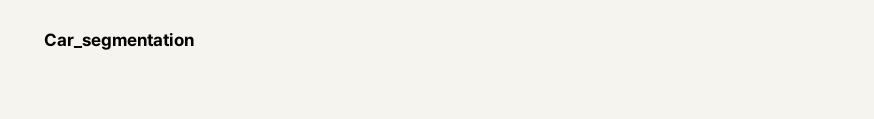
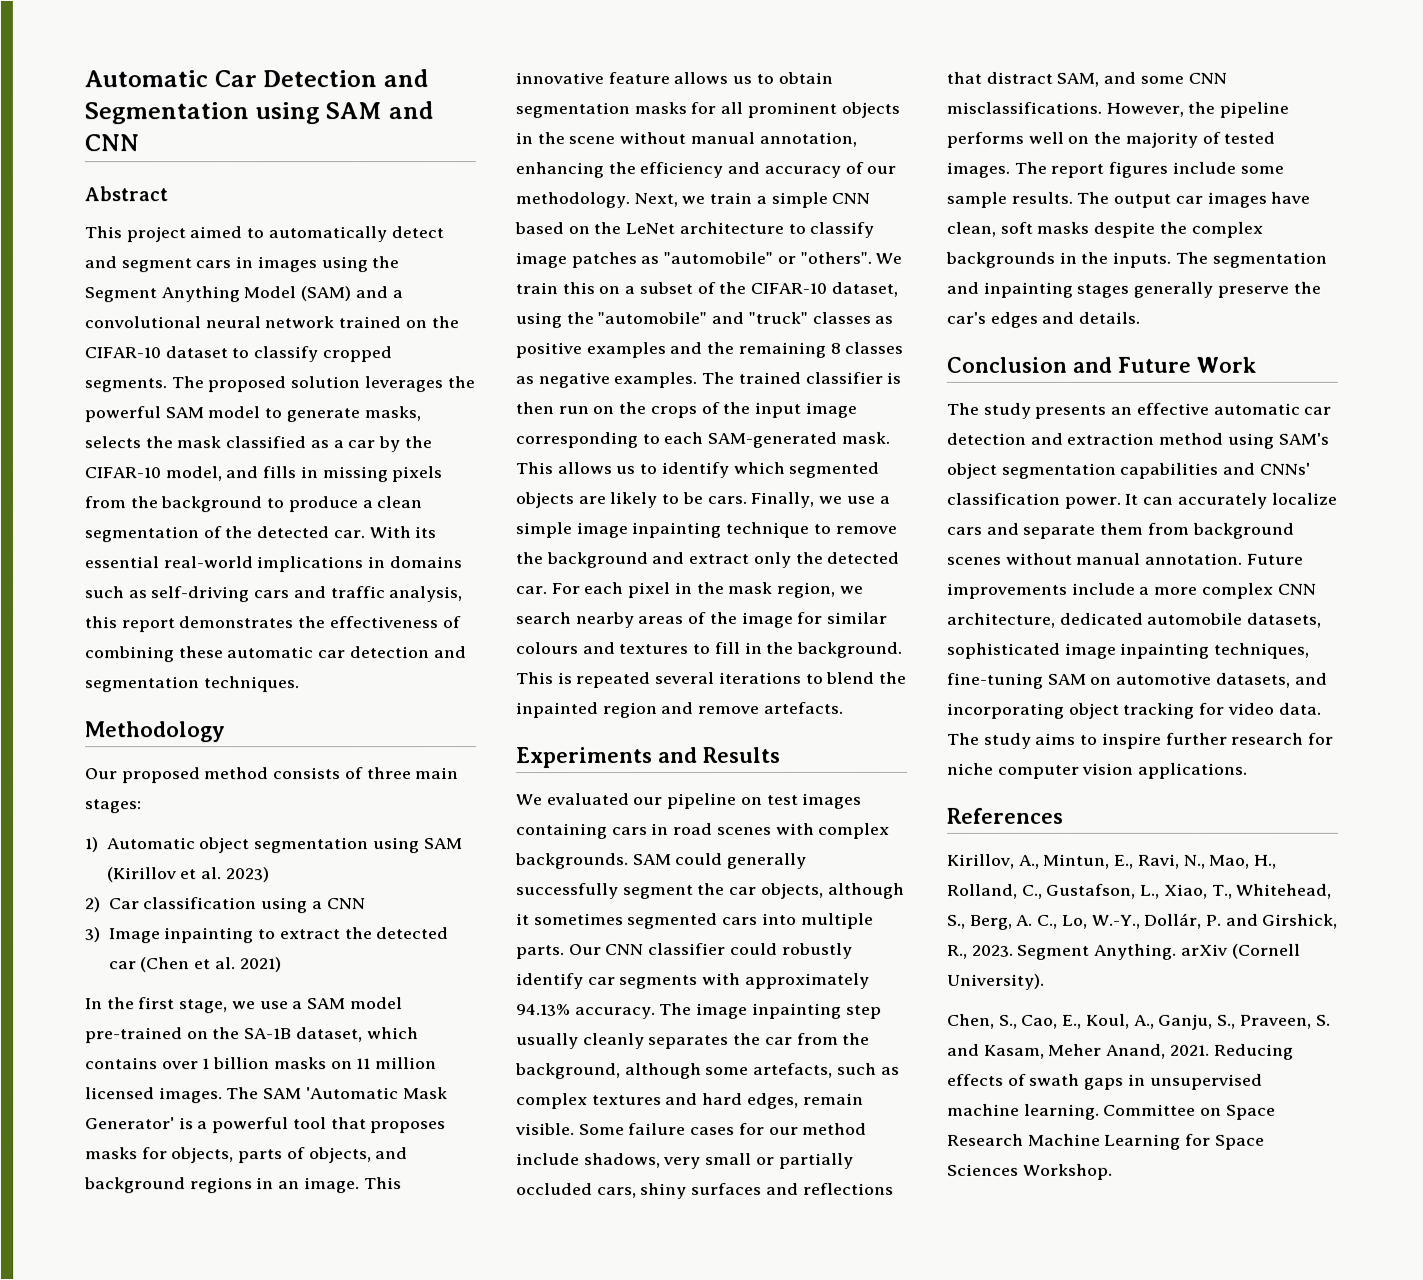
- Car_segmentation
+ Automatic Car Detection and Segmentation using SAM and CNN
+ Abstract
+ This project aimed to automatically detect and segment cars in images using the Segment Anything Model (SAM) and a convolutional neural network trained on the CIFAR-10 dataset to classify cropped segments. The proposed solution leverages the powerful SAM model to generate masks, selects the mask classified as a car by the CIFAR-10 model, and fills in missing pixels from the background to produce a clean segmentation of the detected car. With its essential real-world implications in domains such as self-driving cars and traffic analysis, this report demonstrates the effectiveness of combining these automatic car detection and segmentation techniques.
+ Methodology
+ Our proposed method consists of three main stages:
+ 1) Automatic object segmentation using SAM (Kirillov et al. 2023)
+ 2) Car classification using a CNN
+ 3) Image inpainting to extract the detected car (Chen et al. 2021)
+ In the first stage, we use a SAM model pre-trained on the SA-1B dataset, which contains over 1 billion masks on 11 million licensed images. The SAM 'Automatic Mask Generator' is a powerful tool that proposes masks for objects, parts of objects, and background regions in an image. This innovative feature allows us to obtain segmentation masks for all prominent objects in the scene without manual annotation, enhancing the efficiency and accuracy of our methodology. Next, we train a simple CNN based on the LeNet architecture to classify image patches as "automobile" or "others". We train this on a subset of the CIFAR-10 dataset, using the "automobile" and "truck" classes as positive examples and the remaining 8 classes as negative examples. The trained classifier is then run on the crops of the input image corresponding to each SAM-generated mask. This allows us to identify which segmented objects are likely to be cars. Finally, we use a simple image inpainting technique to remove the background and extract only the detected car. For each pixel in the mask region, we search nearby areas of the image for similar colours and textures to fill in the background. This is repeated several iterations to blend the inpainted region and remove artefacts.
+ Experiments and Results
+ We evaluated our pipeline on test images containing cars in road scenes with complex backgrounds. SAM could generally successfully segment the car objects, although it sometimes segmented cars into multiple parts. Our CNN classifier could robustly identify car segments with approximately 94.13% accuracy. The image inpainting step usually cleanly separates the car from the background, although some artefacts, such as complex textures and hard edges, remain visible. Some failure cases for our method include shadows, very small or partially occluded cars, shiny surfaces and reflections that distract SAM, and some CNN misclassifications. However, the pipeline performs well on the majority of tested images. The report figures include some sample results. The output car images have clean, soft masks despite the complex backgrounds in the inputs. The segmentation and inpainting stages generally preserve the car's edges and details.
+ Conclusion and Future Work
+ The study presents an effective automatic car detection and extraction method using SAM's object segmentation capabilities and CNNs' classification power. It can accurately localize cars and separate them from background scenes without manual annotation. Future improvements include a more complex CNN architecture, dedicated automobile datasets, sophisticated image inpainting techniques, fine-tuning SAM on automotive datasets, and incorporating object tracking for video data. The study aims to inspire further research for niche computer vision applications.
+ References
+ Kirillov, A., Mintun, E., Ravi, N., Mao, H., Rolland, C., Gustafson, L., Xiao, T., Whitehead, S., Berg, A. C., Lo, W.-Y., Dollár, P. and Girshick, R., 2023. Segment Anything. arXiv (Cornell University).
+ Chen, S., Cao, E., Koul, A., Ganju, S., Praveen, S. and Kasam, Meher Anand, 2021. Reducing effects of swath gaps in unsupervised machine learning. Committee on Space Research Machine Learning for Space Sciences Workshop.

